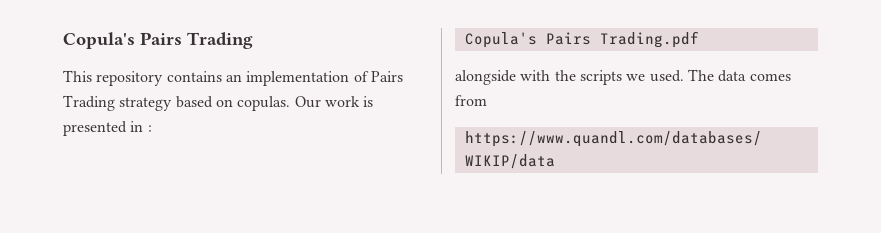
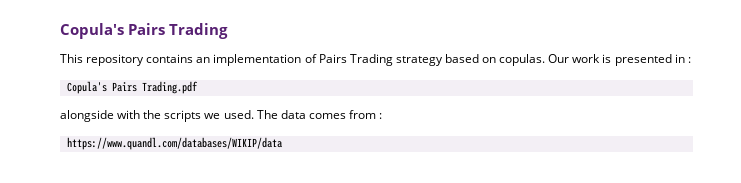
- The data comes from
+ The data comes from :

